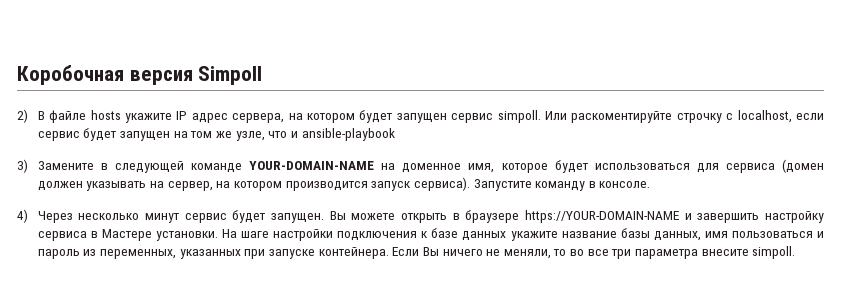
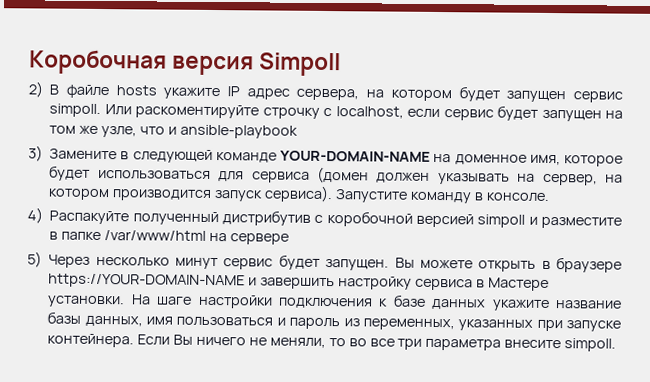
- 4) Через несколько минут сервис будет запущен.
+ 4) Распакуйте полученный дистрибутив с коробочной версией simpoll и разместите в папке /var/www/html на сервере
+ 5) Через несколько минут сервис будет запущен.

